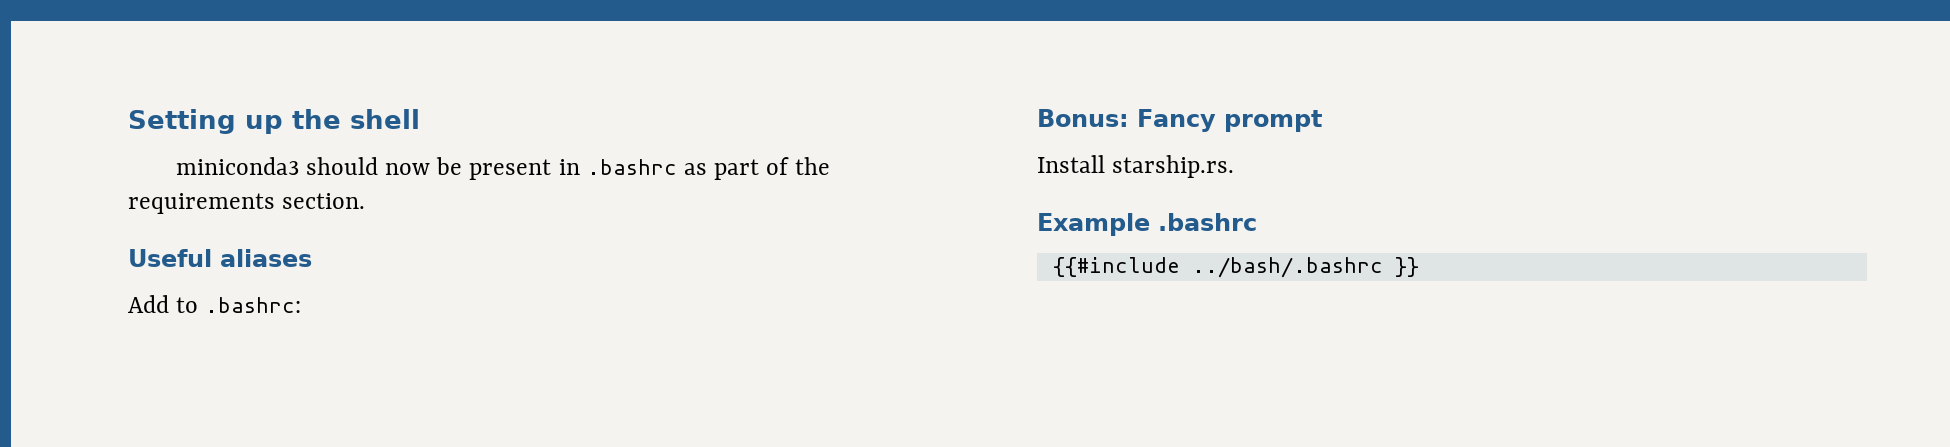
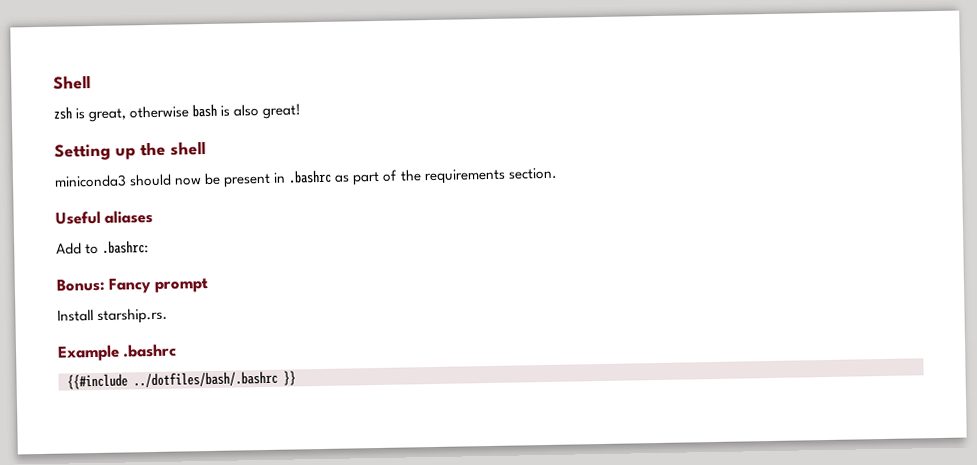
+ Shell
+ zsh is great, otherwise bash is also great!
- {{#include ../bash/.bashrc }}
+ {{#include ../dotfiles/bash/.bashrc }}

